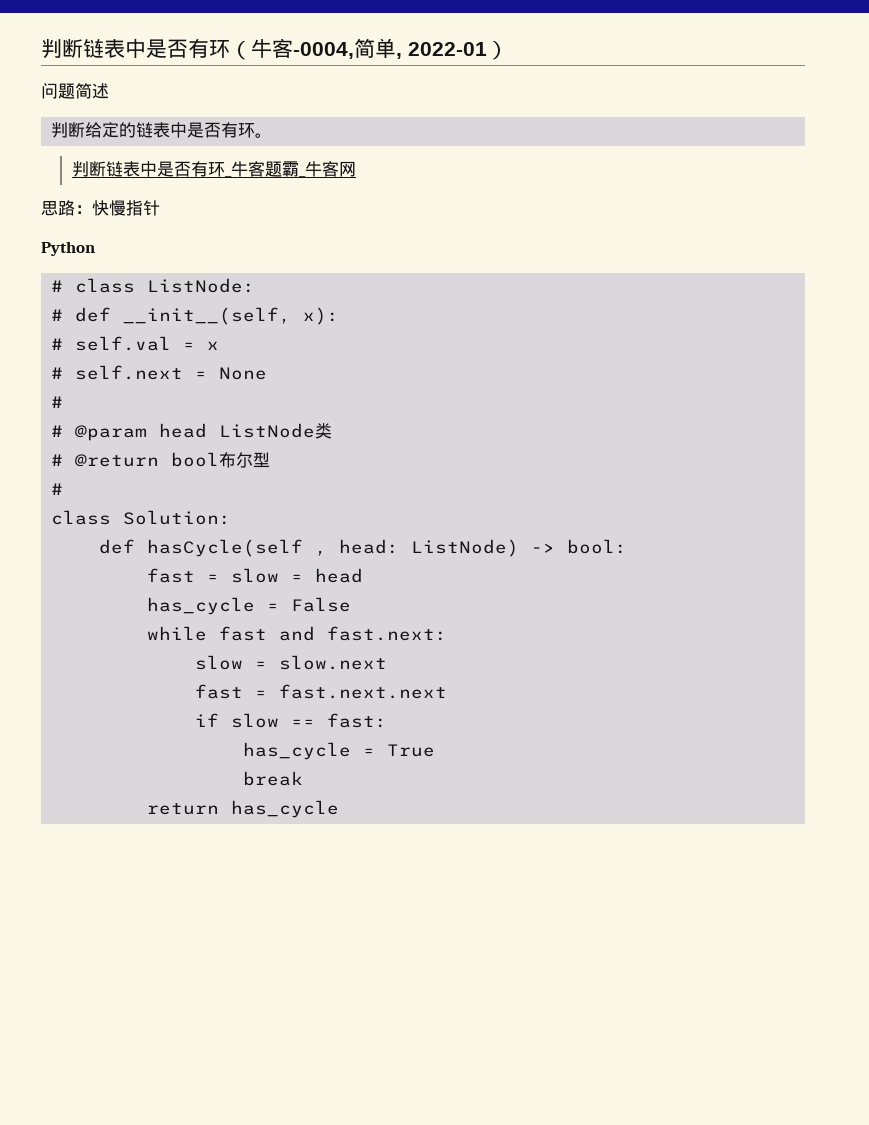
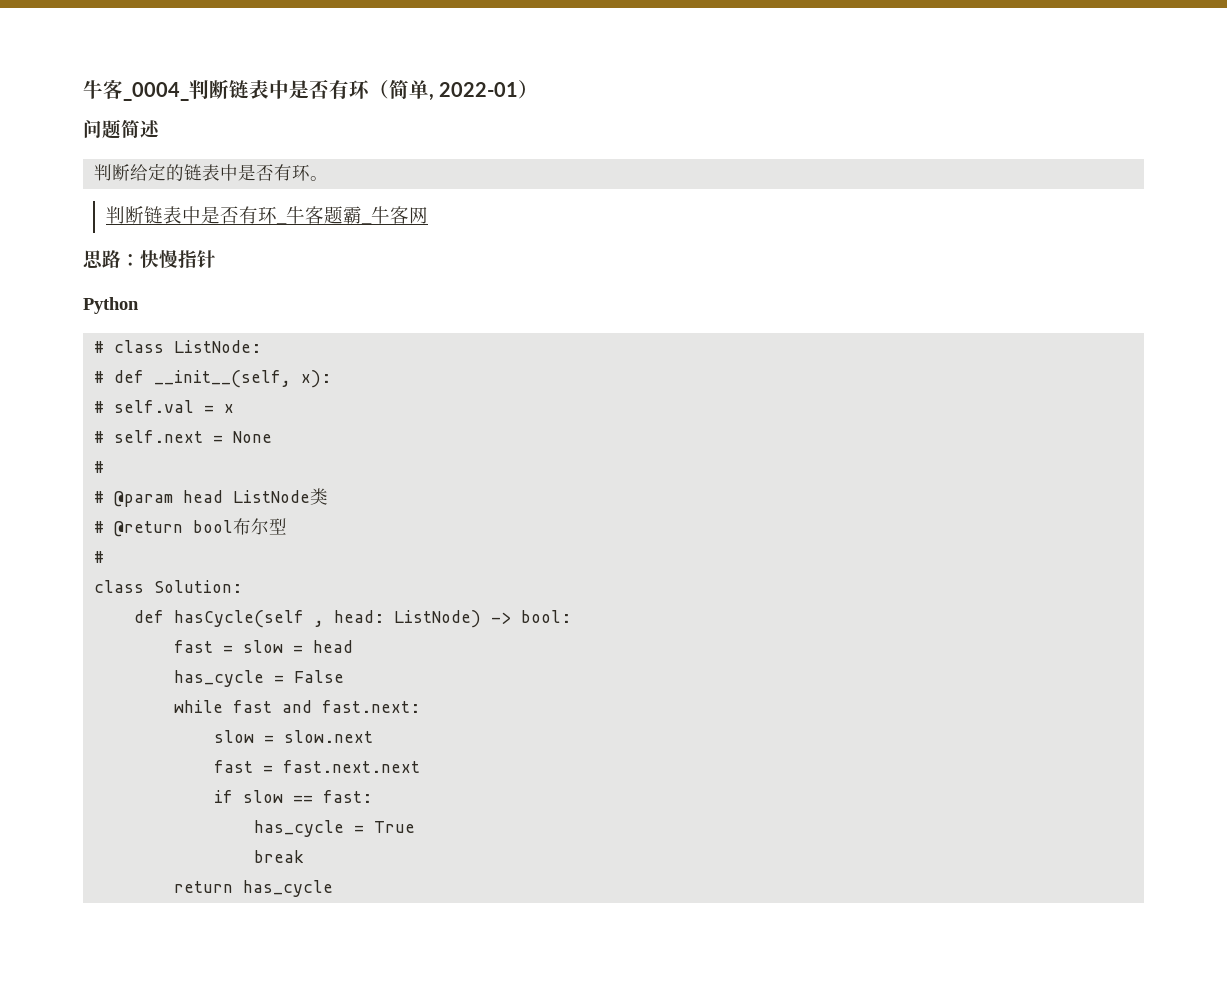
- 判断链表中是否有环（牛客-0004,简单, 2022-01）
+ 牛客_0004_判断链表中是否有环（简单, 2022-01）

